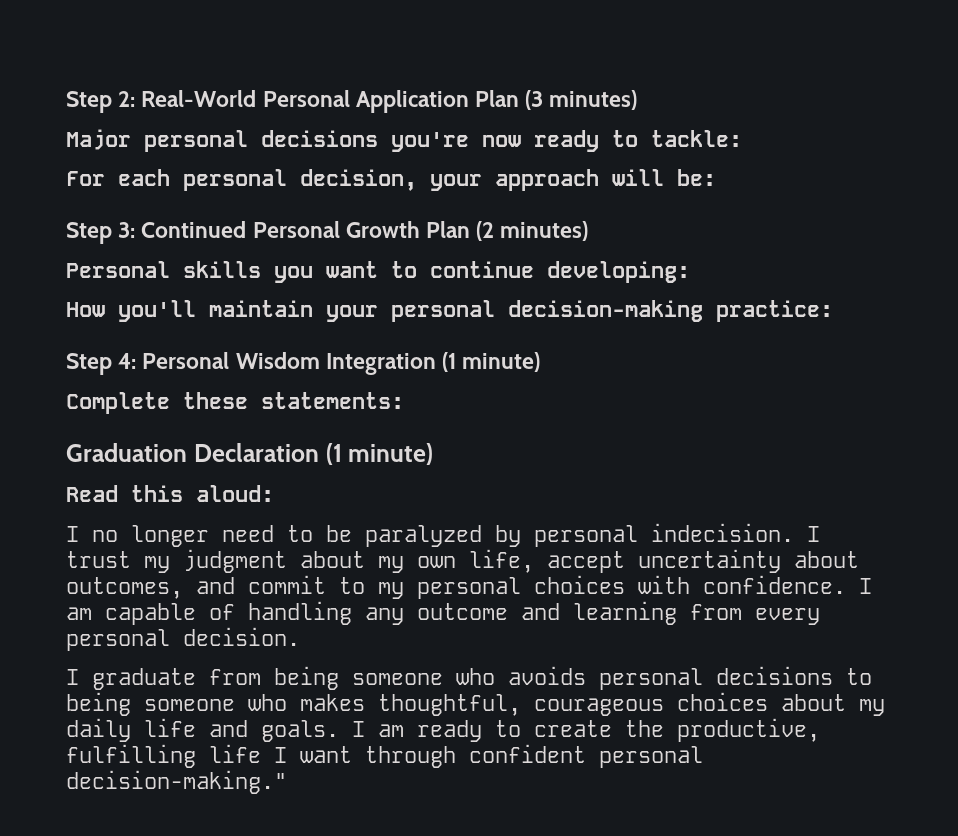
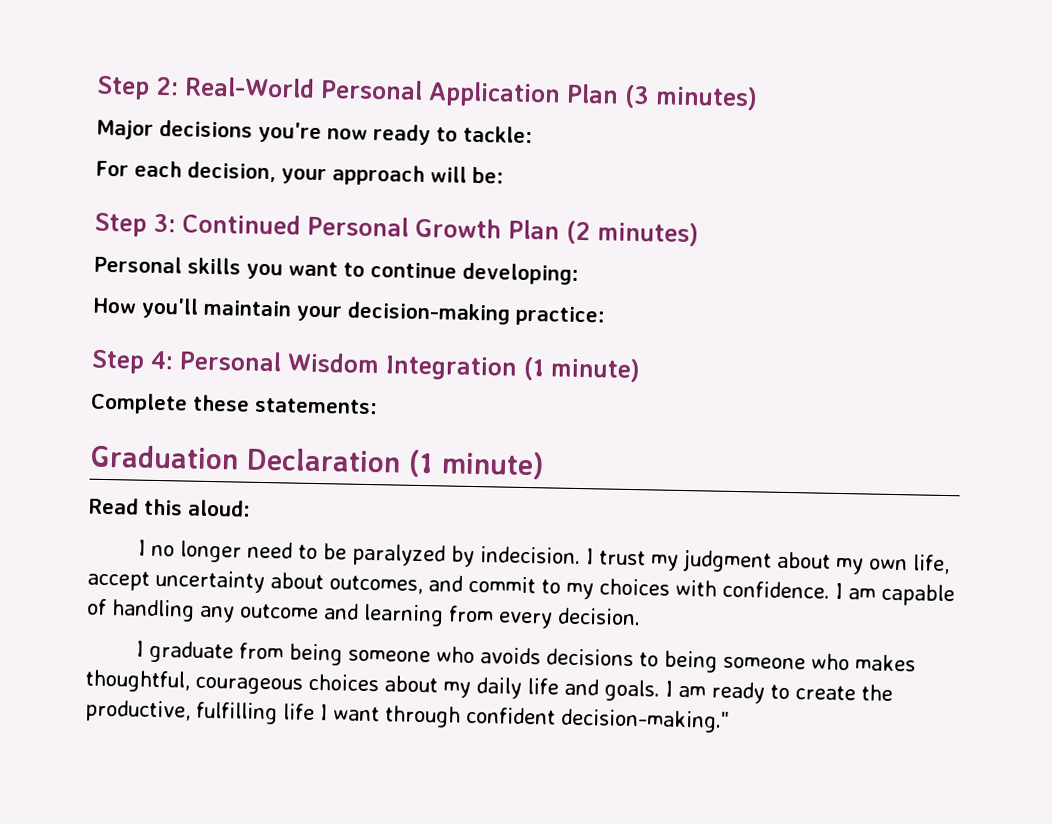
- Major personal decisions you're now ready to tackle:
+ Major decisions you're now ready to tackle:
- For each personal decision, your approach will be:
+ For each decision, your approach will be:
- How you'll maintain your personal decision-making practice:
+ How you'll maintain your decision-making practice:
- I no longer need to be paralyzed by personal indecision.
+ I no longer need to be paralyzed by indecision.
- I trust my judgment about my own life, accept uncertainty about outcomes, and commit to my personal choices with confidence.
+ I trust my judgment about my own life, accept uncertainty about outcomes, and commit to my choices with confidence.
- I am capable of handling any outcome and learning from every personal decision.
+ I am capable of handling any outcome and learning from every decision.
- I graduate from being someone who avoids personal decisions to being someone who makes thoughtful, courageous choices about my daily life and goals.
+ I graduate from being someone who avoids decisions to being someone who makes thoughtful, courageous choices about my daily life and goals.
- I am ready to create the productive, fulfilling life I want through confident personal decision-making."
+ I am ready to create the productive, fulfilling life I want through confident decision-making."

